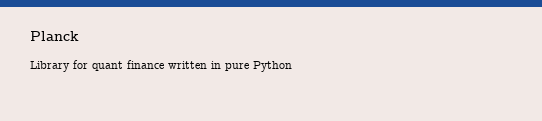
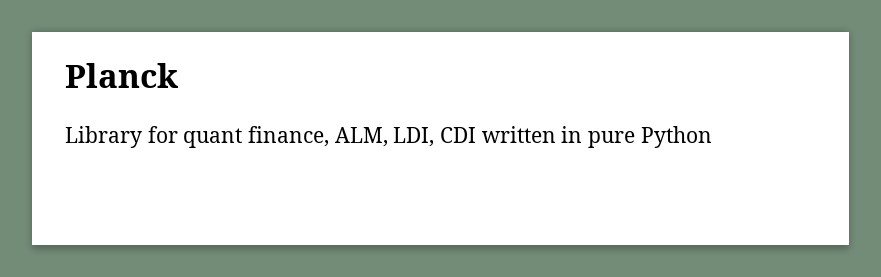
- Library for quant finance written in pure Python
+ Library for quant finance, ALM, LDI, CDI written in pure Python

